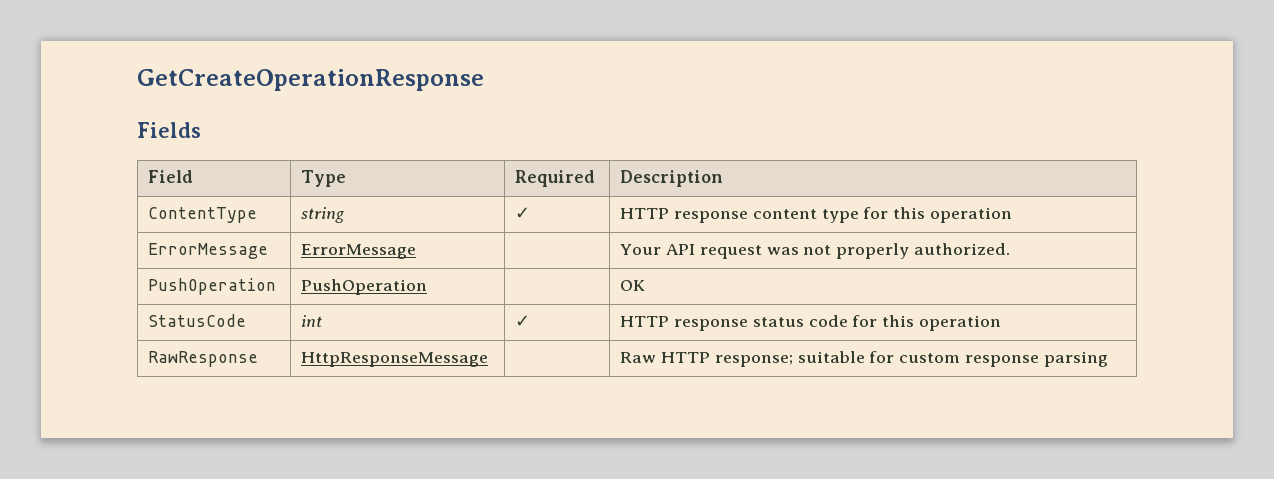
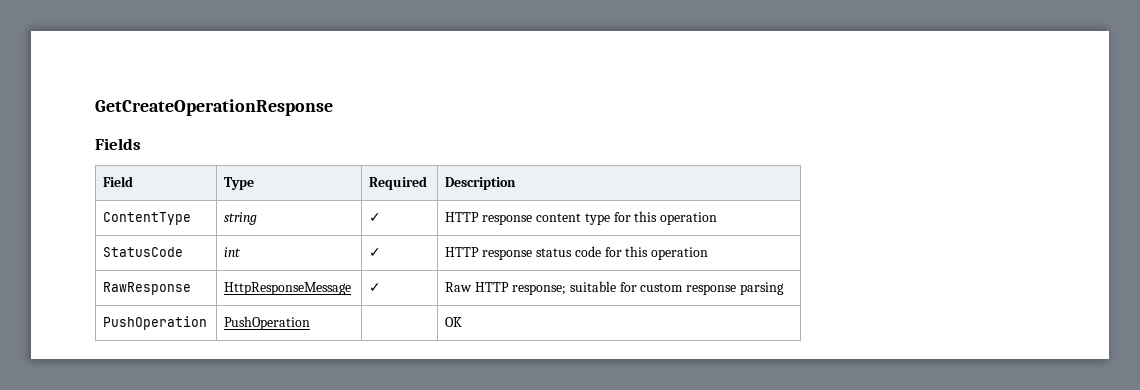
- ErrorMessage | ErrorMessage | | Your API request was not properly authorized.
- PushOperation | PushOperation | | OK
- RawResponse | HttpResponseMessage | | Raw HTTP response; suitable for custom response parsing
+ RawResponse | HttpResponseMessage | ✓ | Raw HTTP response; suitable for custom response parsing
+ PushOperation | PushOperation | | OK

